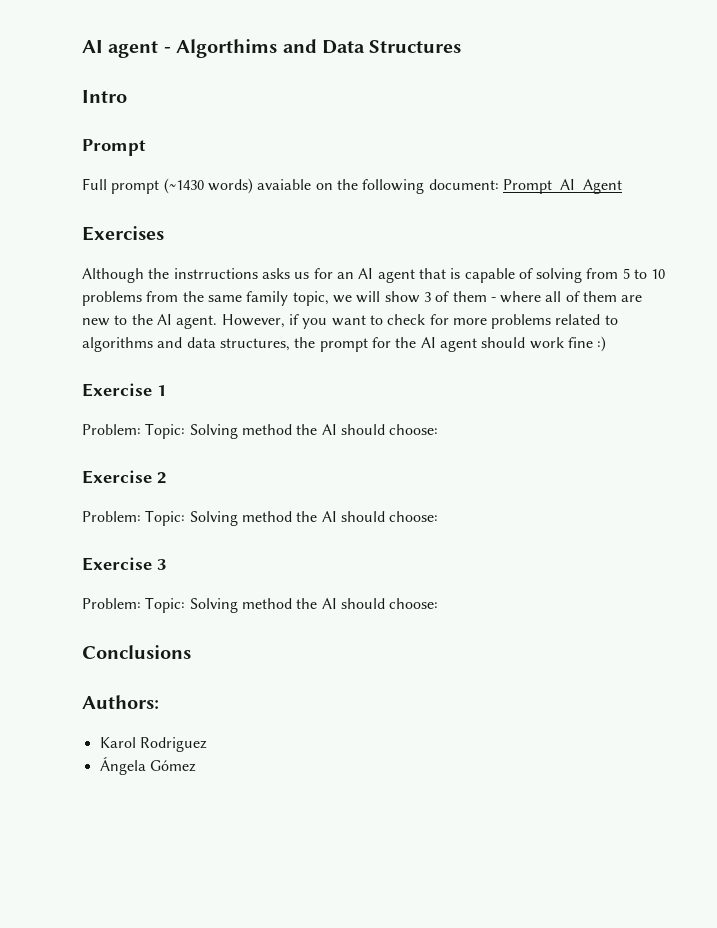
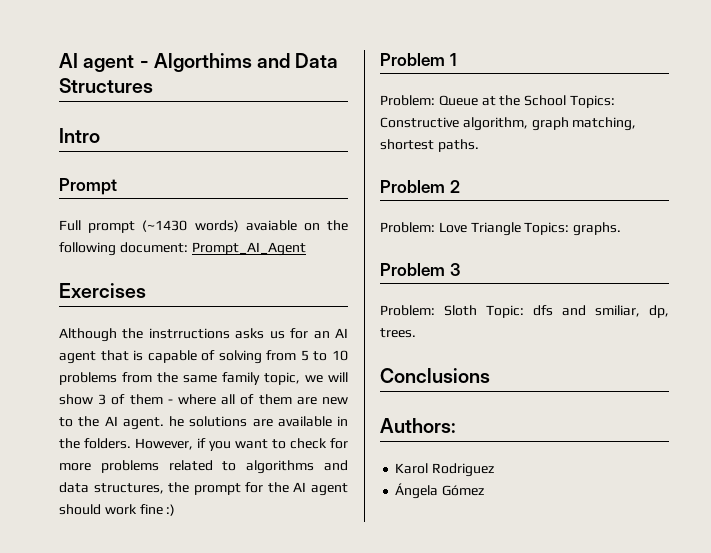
- Although the instrructions asks us for an AI agent that is capable of solving from 5 to 10 problems from the same family topic, we will show 3 of them - where all of them are new to the AI agent.
+ Although the instrructions asks us for an AI agent that is capable of solving from 5 to 10 problems from the same family topic, we will show 3 of them - where all of them are new to the AI agent. he solutions are available in the folders.
- Exercise 1
- Problem: Topic: Solving method the AI should choose:
- Exercise 2
- Problem: Topic: Solving method the AI should choose:
- Exercise 3
- Problem: Topic: Solving method the AI should choose:
+ Problem 1
+ Problem: Queue at the School Topics: Constructive algorithm, graph matching, shortest paths.
+ Problem 2
+ Problem: Love Triangle Topics: graphs.
+ Problem 3
+ Problem: Sloth Topic: dfs and smiliar, dp, trees.

